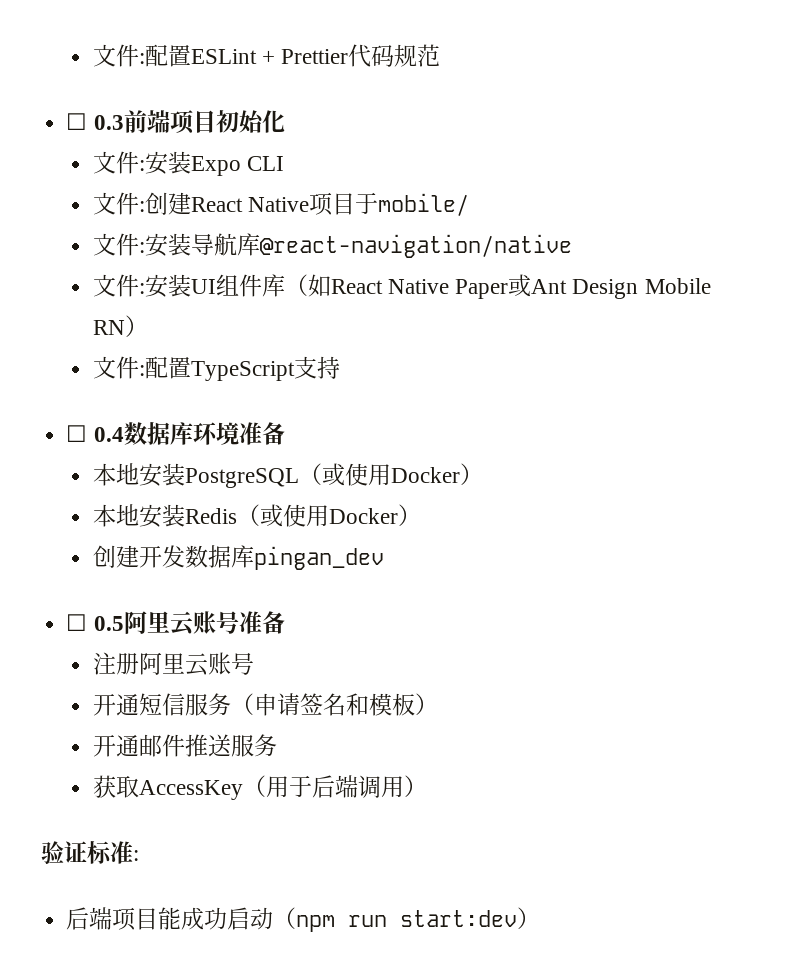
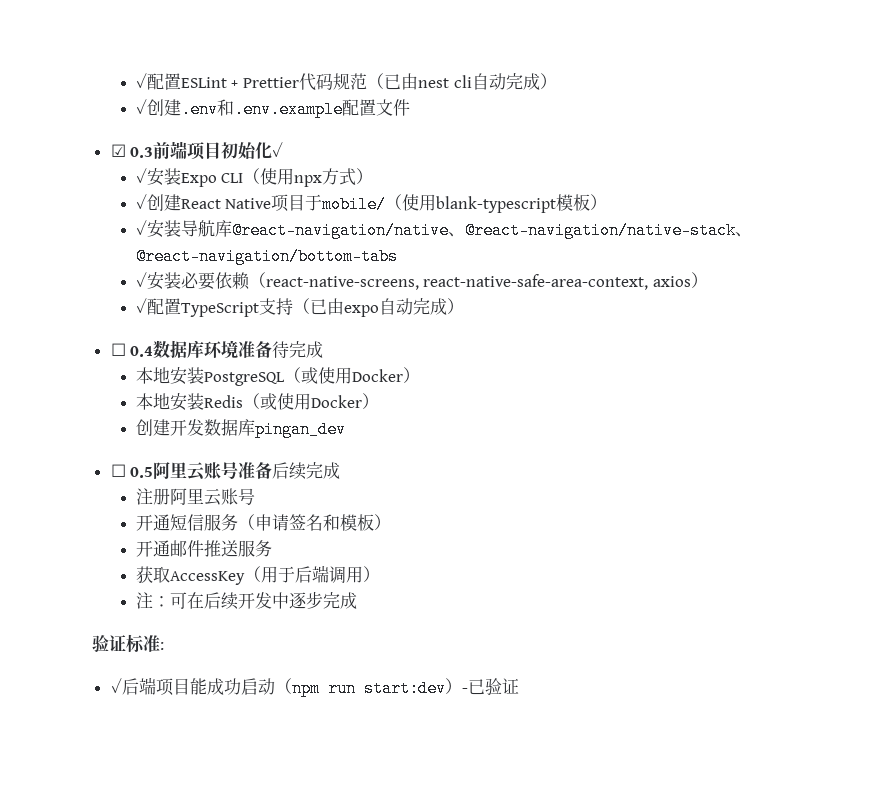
- 文件:配置ESLint + Prettier代码规范
- ☐ 0.3前端项目初始化
- 文件:安装Expo CLI
- 文件:创建React Native项目于mobile/
- 文件:安装导航库@react-navigation/native
- 文件:安装UI组件库（如React Native Paper或Ant Design Mobile RN）
- 文件:配置TypeScript支持
+ ✓配置ESLint + Prettier代码规范（已由nest cli自动完成）
+ ✓创建.env和.env.example配置文件
+ ☑ 0.3前端项目初始化✓
+ ✓安装Expo CLI（使用npx方式）
+ ✓创建React Native项目于mobile/（使用blank-typescript模板）
+ ✓安装导航库@react-navigation/native、@react-navigation/native-stack、@react-navigation/bottom-tabs
+ ✓安装必要依赖（react-native-screens, react-native-safe-area-context, axios）
+ ✓配置TypeScript支持（已由expo自动完成）
- ☐ 0.4数据库环境准备
+ ☐ 0.4数据库环境准备待完成
- ☐ 0.5阿里云账号准备
+ ☐ 0.5阿里云账号准备后续完成
+ 注：可在后续开发中逐步完成
- 后端项目能成功启动（npm run start:dev）
+ ✓后端项目能成功启动（npm run start:dev）-已验证

